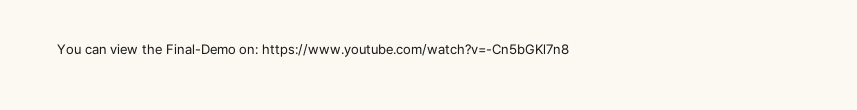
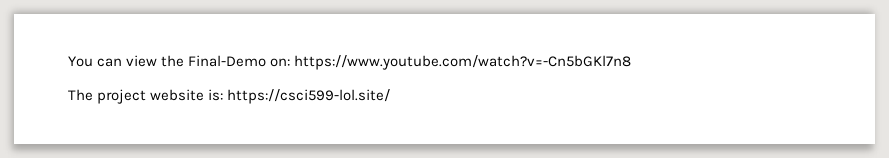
+ The project website is: https://csci599-lol.site/

